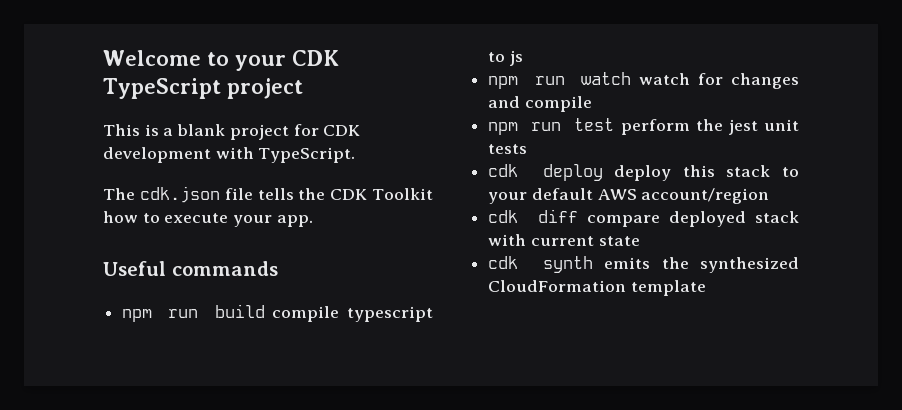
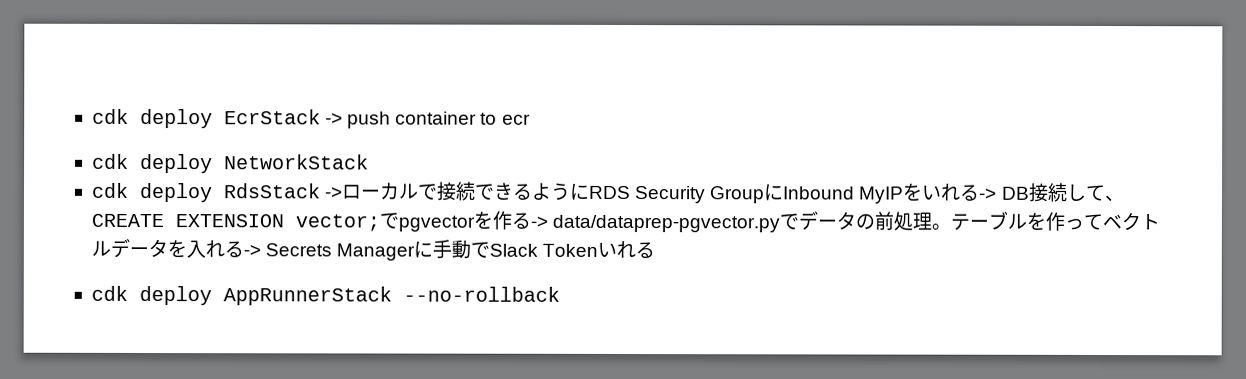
- Welcome to your CDK TypeScript project
- This is a blank project for CDK development with TypeScript.
- The cdk.json file tells the CDK Toolkit how to execute your app.
- Useful commands
- npm run build compile typescript to js
- npm run watch watch for changes and compile
- npm run test perform the jest unit tests
- cdk deploy deploy this stack to your default AWS account/region
- cdk diff compare deployed stack with current state
- cdk synth emits the synthesized CloudFormation template
+ cdk deploy EcrStack -> push container to ecr
+ cdk deploy NetworkStack
+ cdk deploy RdsStack ->ローカルで接続できるようにRDS Security GroupにInbound MyIPをいれる-> DB接続して、CREATE EXTENSION vector;でpgvectorを作る-> data/dataprep-pgvector.pyでデータの前処理。テーブルを作ってベクトルデータを入れる-> Secrets Managerに手動でSlack Tokenいれる
+ cdk deploy AppRunnerStack --no-rollback

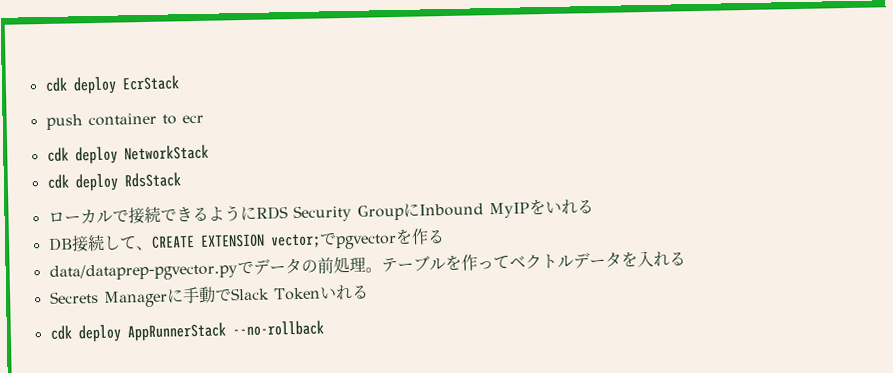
- cdk deploy EcrStack -> push container to ecr
+ cdk deploy EcrStack
+ push container to ecr
- cdk deploy RdsStack ->ローカルで接続できるようにRDS Security GroupにInbound MyIPをいれる-> DB接続して、CREATE EXTENSION vector;でpgvectorを作る-> data/dataprep-pgvector.pyでデータの前処理。
+ cdk deploy RdsStack
+ ローカルで接続できるようにRDS Security GroupにInbound MyIPをいれる
+ DB接続して、CREATE EXTENSION vector;でpgvectorを作る
+ data/dataprep-pgvector.pyでデータの前処理。
- テーブルを作ってベクトルデータを入れる-> Secrets Managerに手動でSlack Tokenいれる
+ テーブルを作ってベクトルデータを入れる
+ Secrets Managerに手動でSlack Tokenいれる

